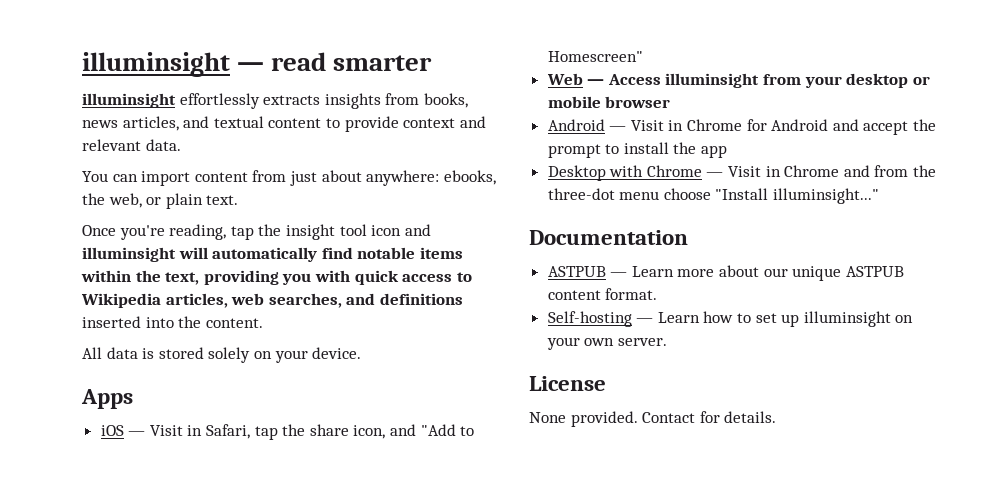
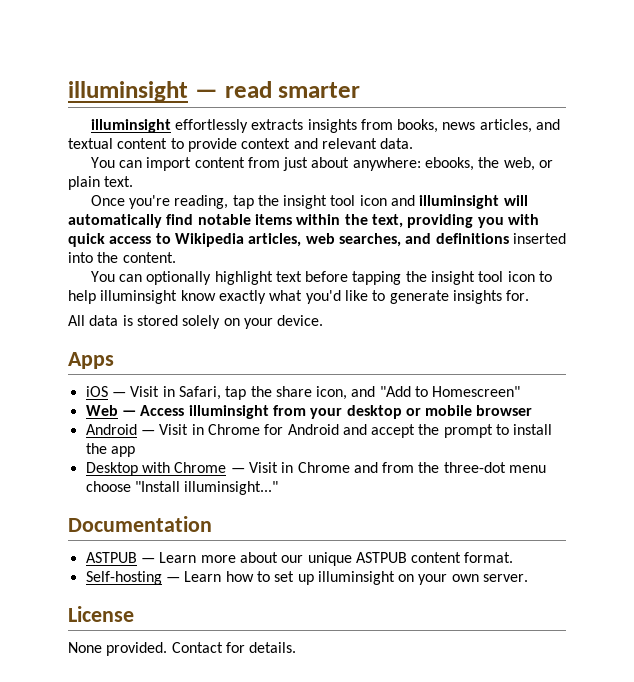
+ You can optionally highlight text before tapping the insight tool icon to help illuminsight know exactly what you'd like to generate insights for.

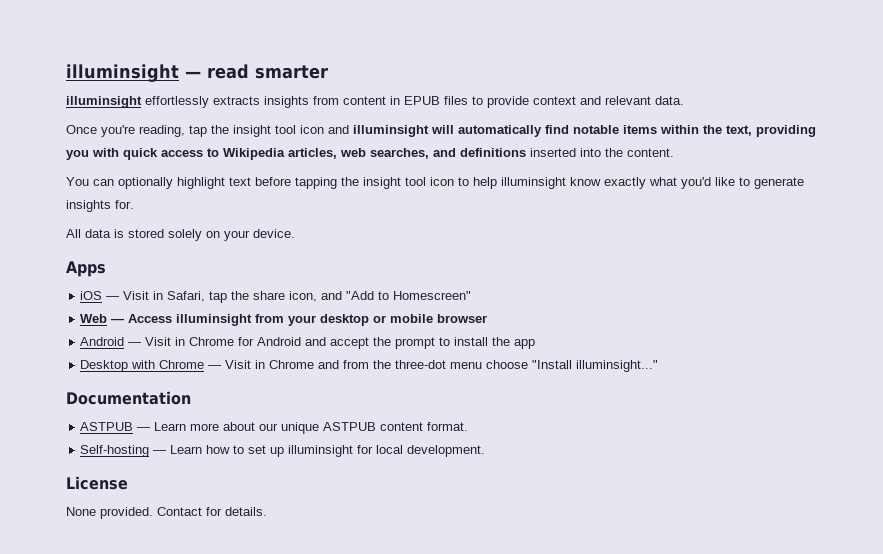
- illuminsight effortlessly extracts insights from books, news articles, and textual content to provide context and relevant data.
+ illuminsight effortlessly extracts insights from content in EPUB files to provide context and relevant data.
- You can import content from just about anywhere: ebooks, the web, or plain text.
- Self-hosting — Learn how to set up illuminsight on your own server.
+ Self-hosting — Learn how to set up illuminsight for local development.

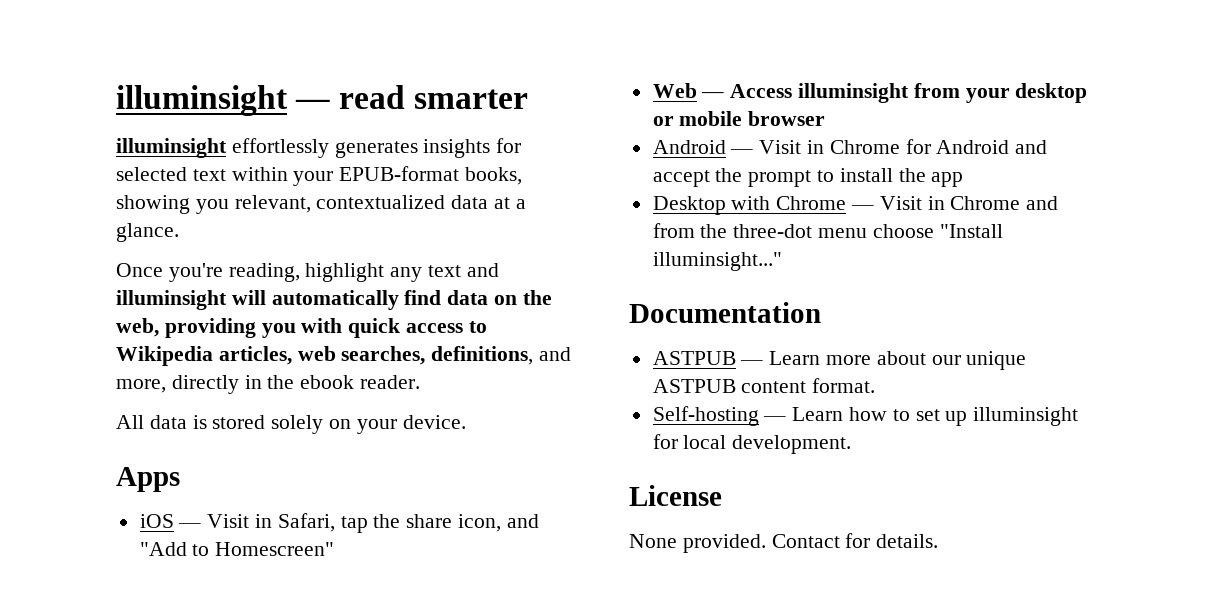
- illuminsight effortlessly extracts insights from content in EPUB files to provide context and relevant data.
- Once you're reading, tap the insight tool icon and illuminsight will automatically find notable items within the text, providing you with quick access to Wikipedia articles, web searches, and definitions inserted into the content.
- You can optionally highlight text before tapping the insight tool icon to help illuminsight know exactly what you'd like to generate insights for.
+ illuminsight effortlessly generates insights for selected text within your EPUB-format books, showing you relevant, contextualized data at a glance.
+ Once you're reading, highlight any text and illuminsight will automatically find data on the web, providing you with quick access to Wikipedia articles, web searches, definitions, and more, directly in the ebook reader.

